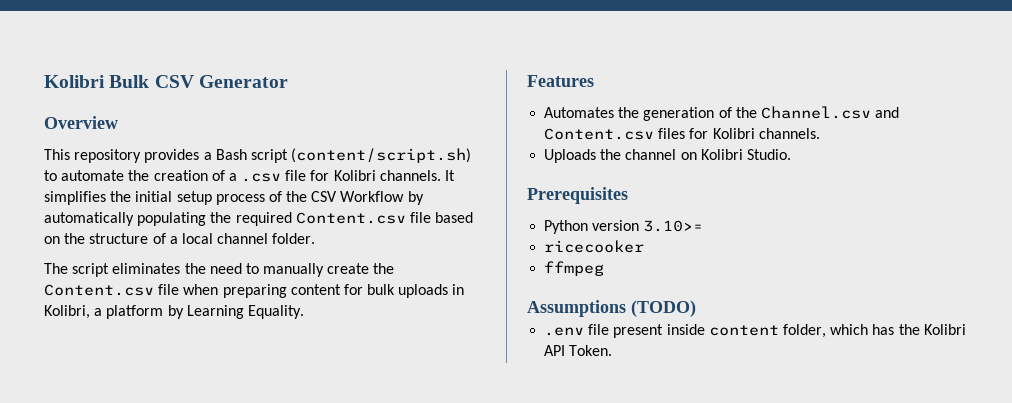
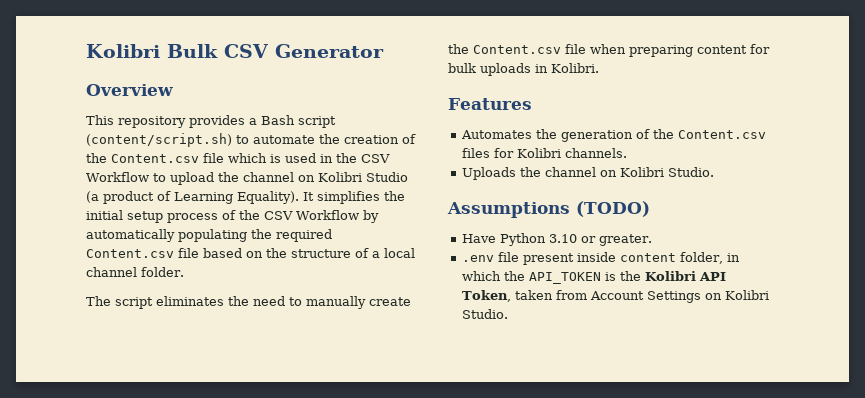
- This repository provides a Bash script (content/script.sh) to automate the creation of a .csv file for Kolibri channels.
+ This repository provides a Bash script (content/script.sh) to automate the creation of the Content.csv file which is used in the CSV Workflow to upload the channel on Kolibri Studio (a product of Learning Equality).
- The script eliminates the need to manually create the Content.csv file when preparing content for bulk uploads in Kolibri, a platform by Learning Equality.
+ The script eliminates the need to manually create the Content.csv file when preparing content for bulk uploads in Kolibri.
- Automates the generation of the Channel.csv and Content.csv files for Kolibri channels.
+ Automates the generation of the Content.csv files for Kolibri channels.
- Prerequisites
- Python version 3.10>=
- ricecooker
- ffmpeg
  Assumptions (TODO)
+ Have Python 3.10 or greater.
- .env file present inside content folder, which has the Kolibri API Token.
+ .env file present inside content folder, in which the API_TOKEN is the Kolibri API Token, taken from Account Settings on Kolibri Studio.

